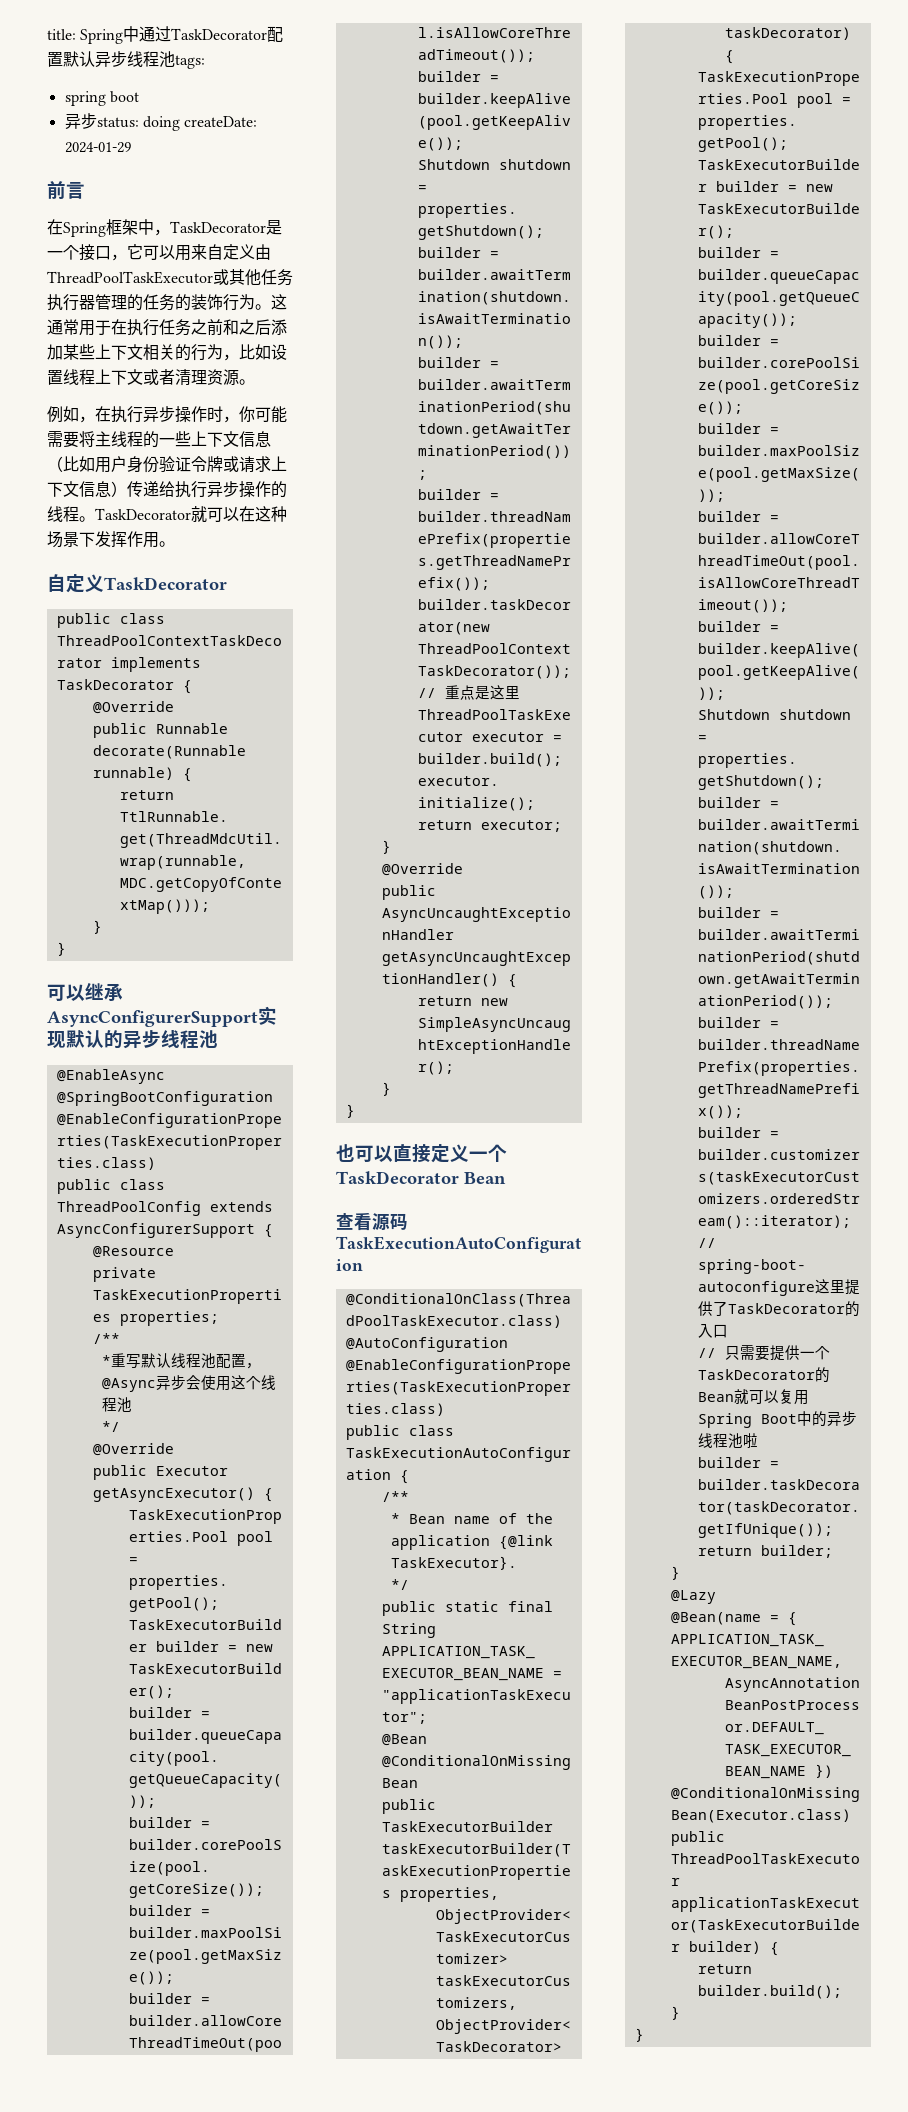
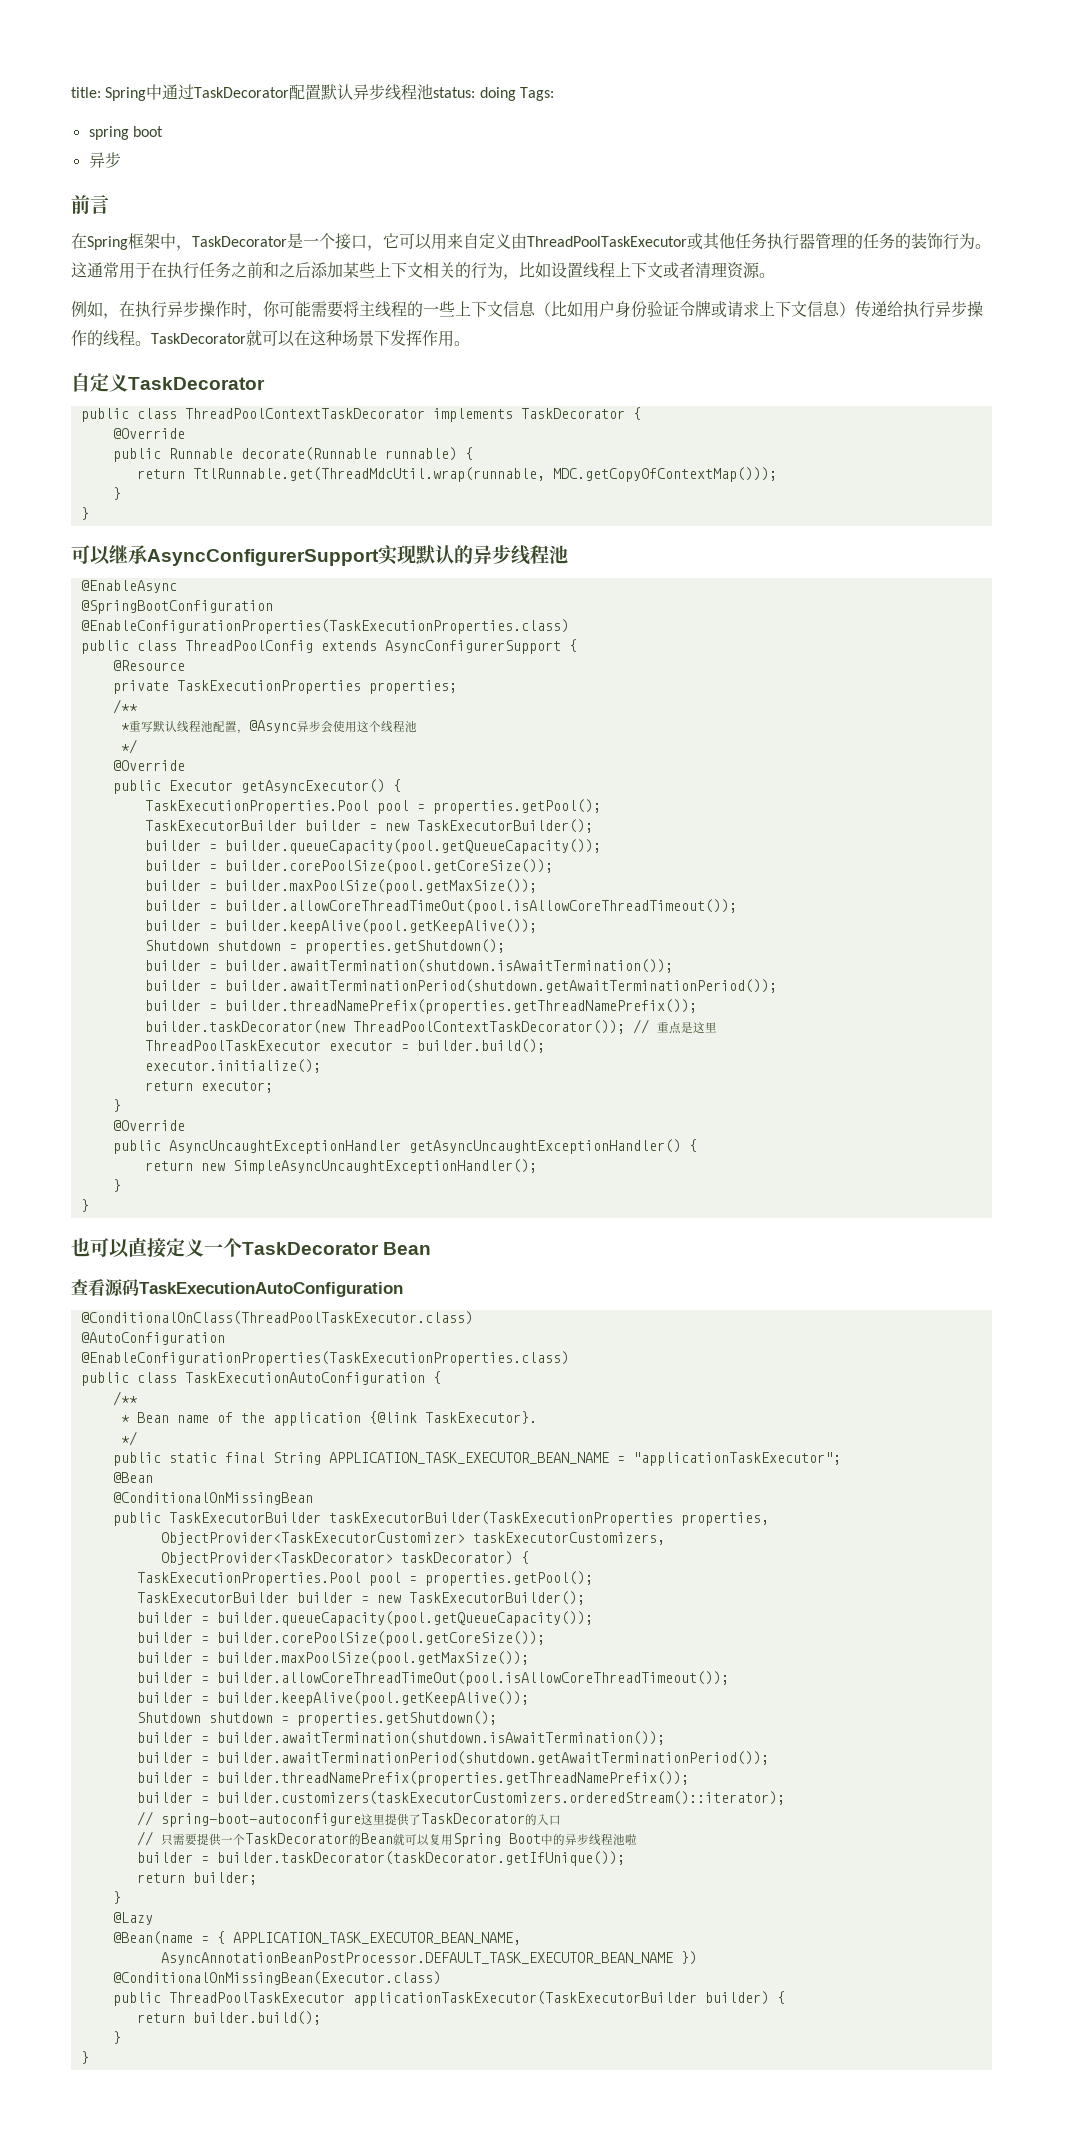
- title: Spring中通过TaskDecorator配置默认异步线程池tags:
+ title: Spring中通过TaskDecorator配置默认异步线程池status: doing Tags:
  spring boot
- 异步status: doing createDate: 2024-01-29
+ 异步

